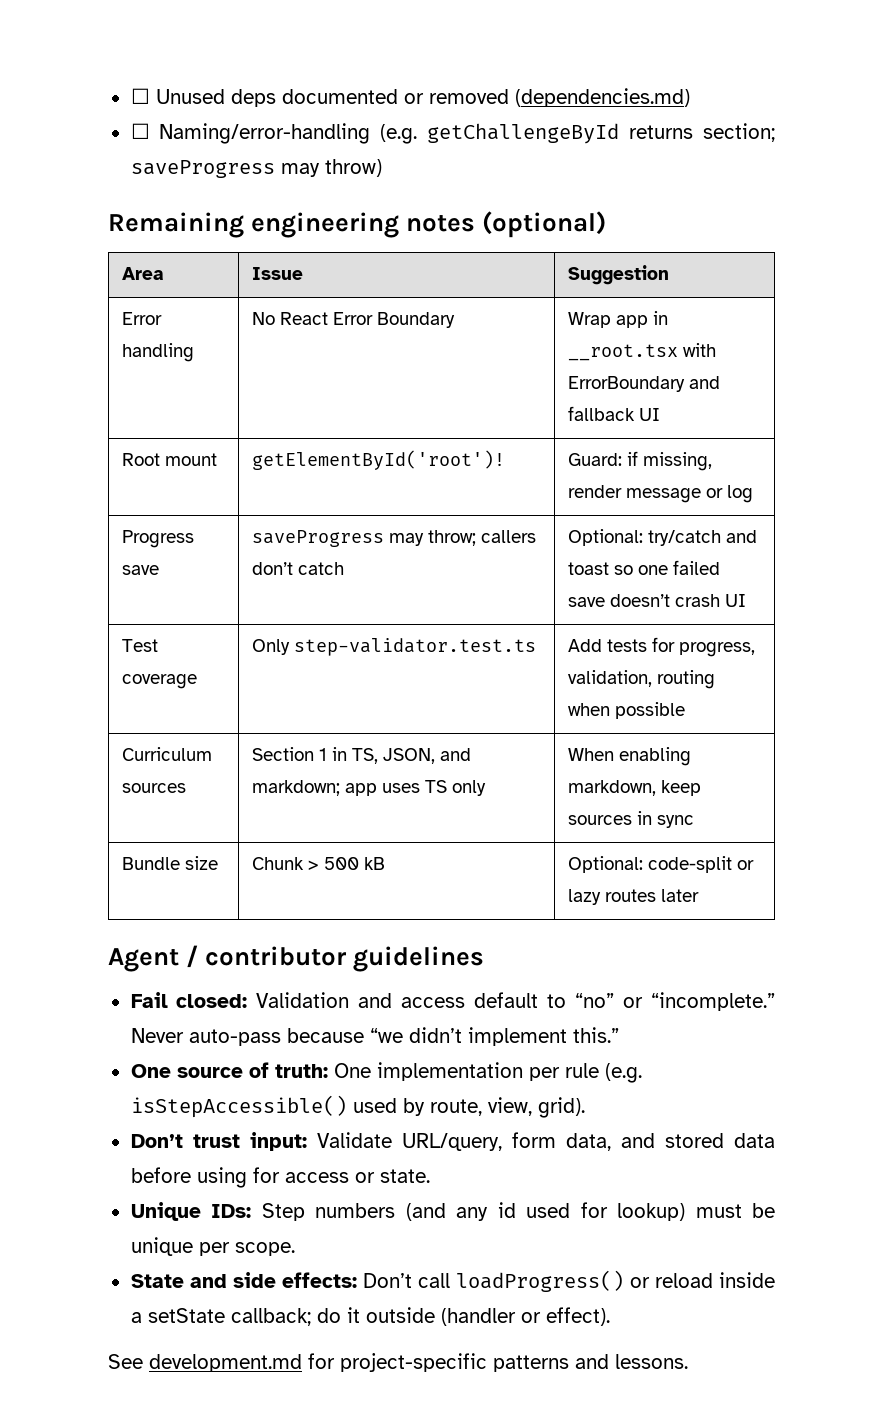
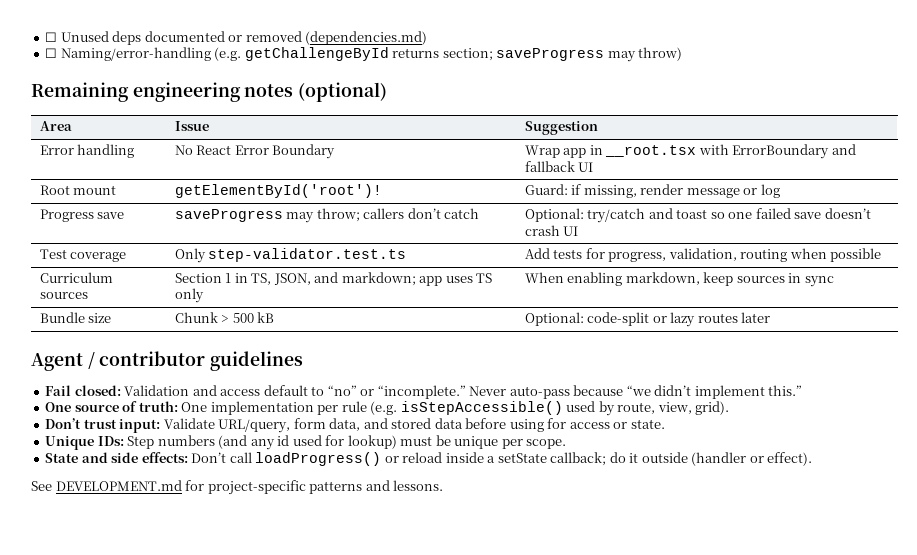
- See development.md for project-specific patterns and lessons.
+ See DEVELOPMENT.md for project-specific patterns and lessons.

